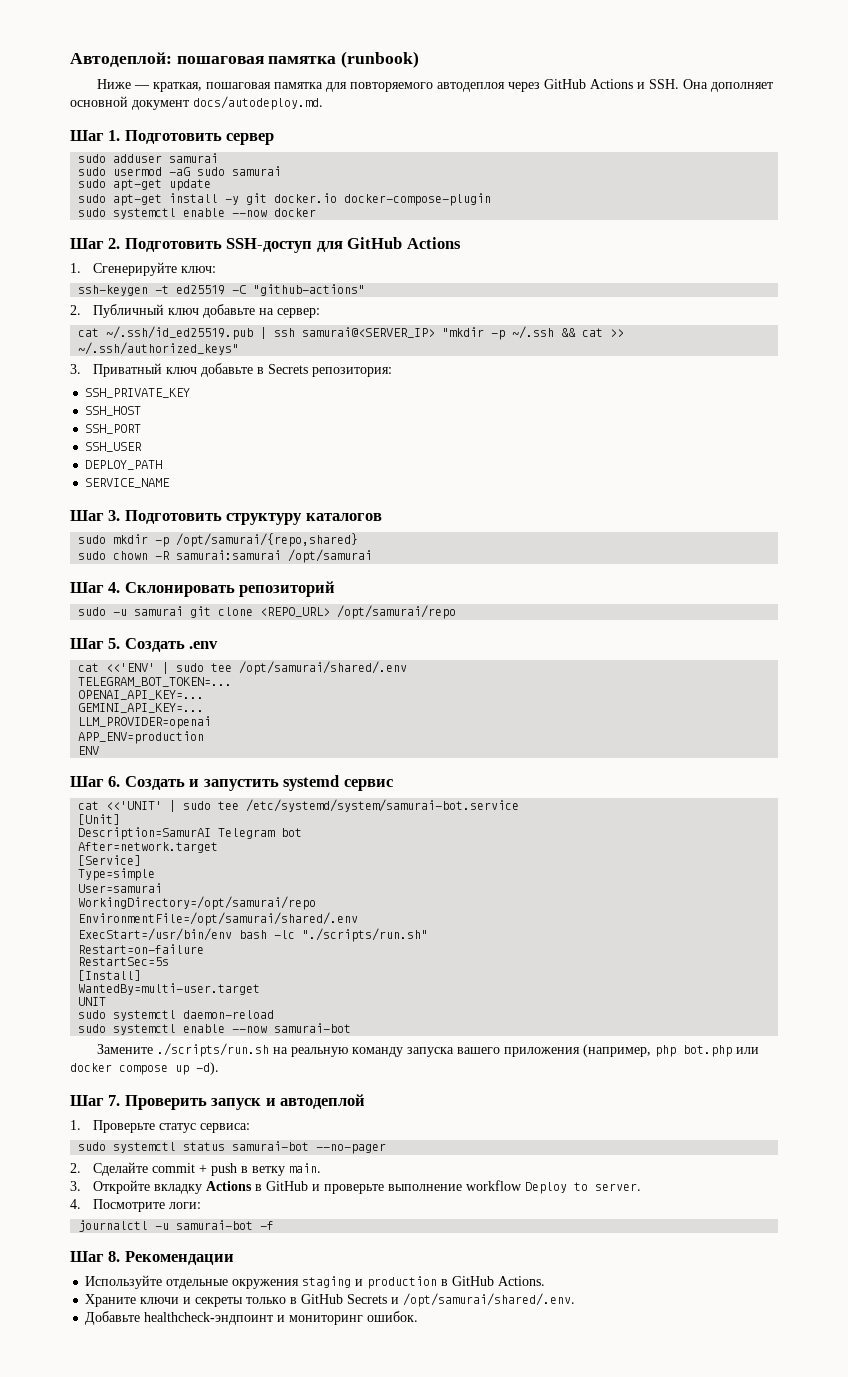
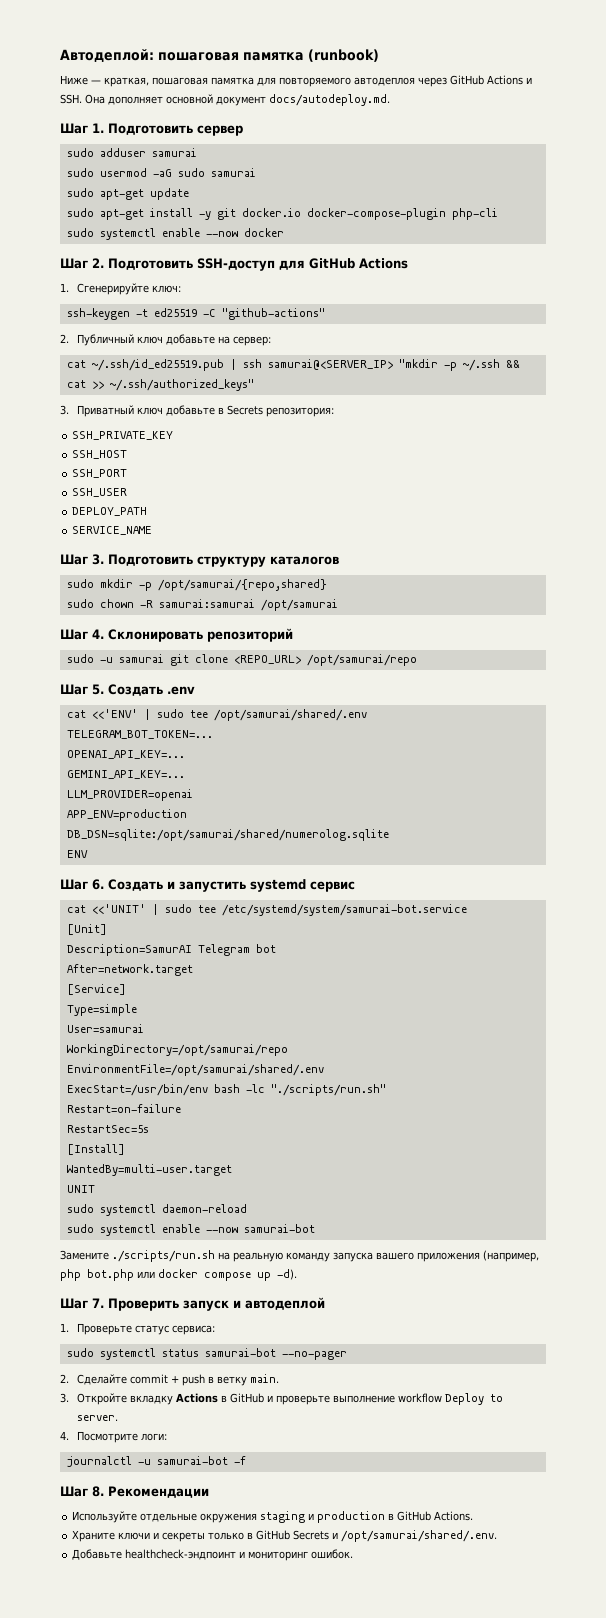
- sudo apt-get install -y git docker.io docker-compose-plugin
+ sudo apt-get install -y git docker.io docker-compose-plugin php-cli
+ DB_DSN=sqlite:/opt/samurai/shared/numerolog.sqlite

